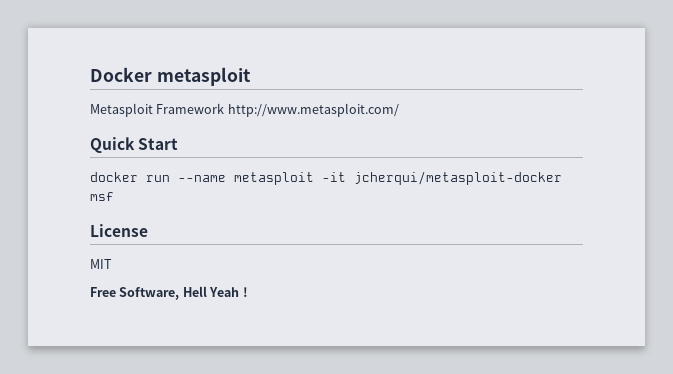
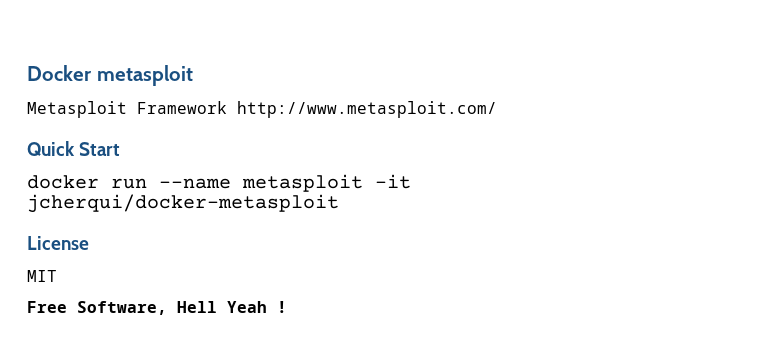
- docker run --name metasploit -it jcherqui/metasploit-docker msf
+ docker run --name metasploit -it jcherqui/docker-metasploit

